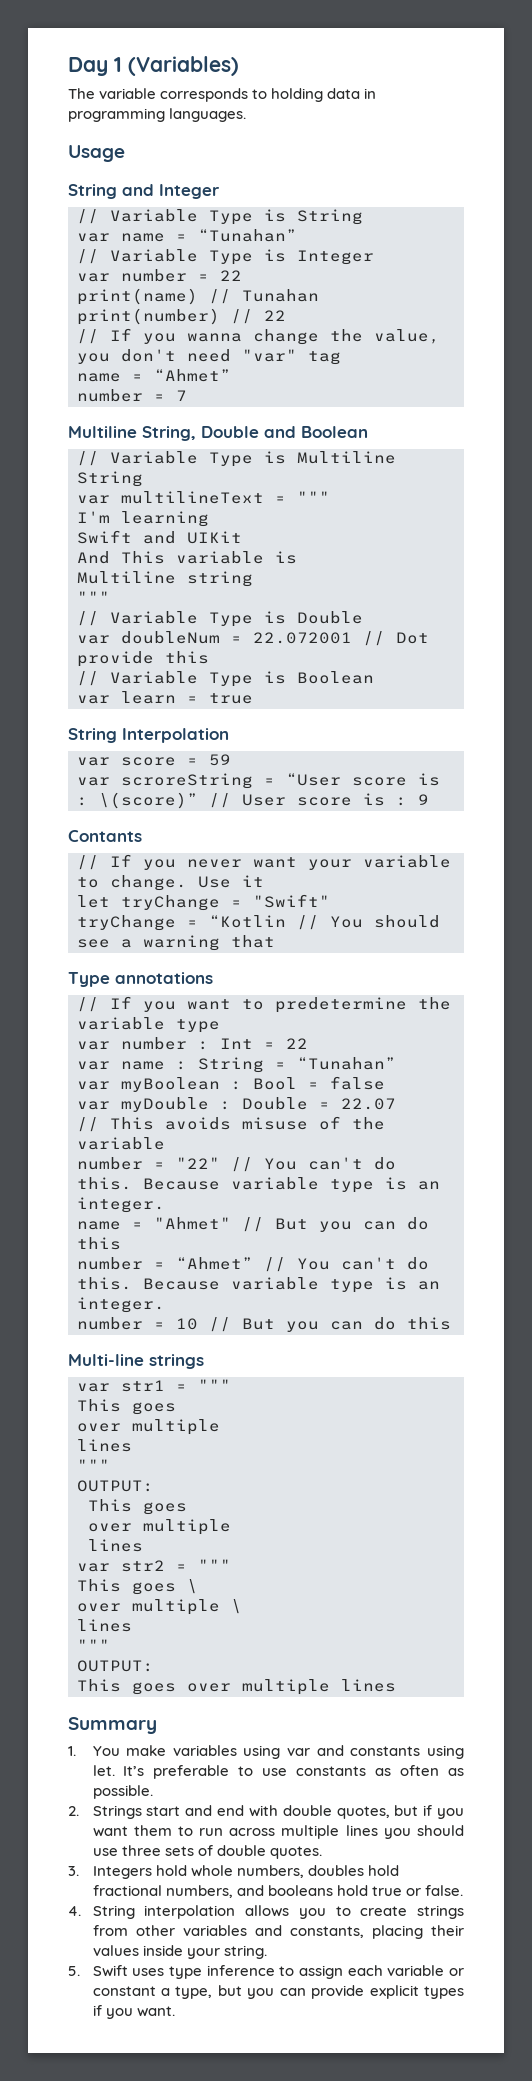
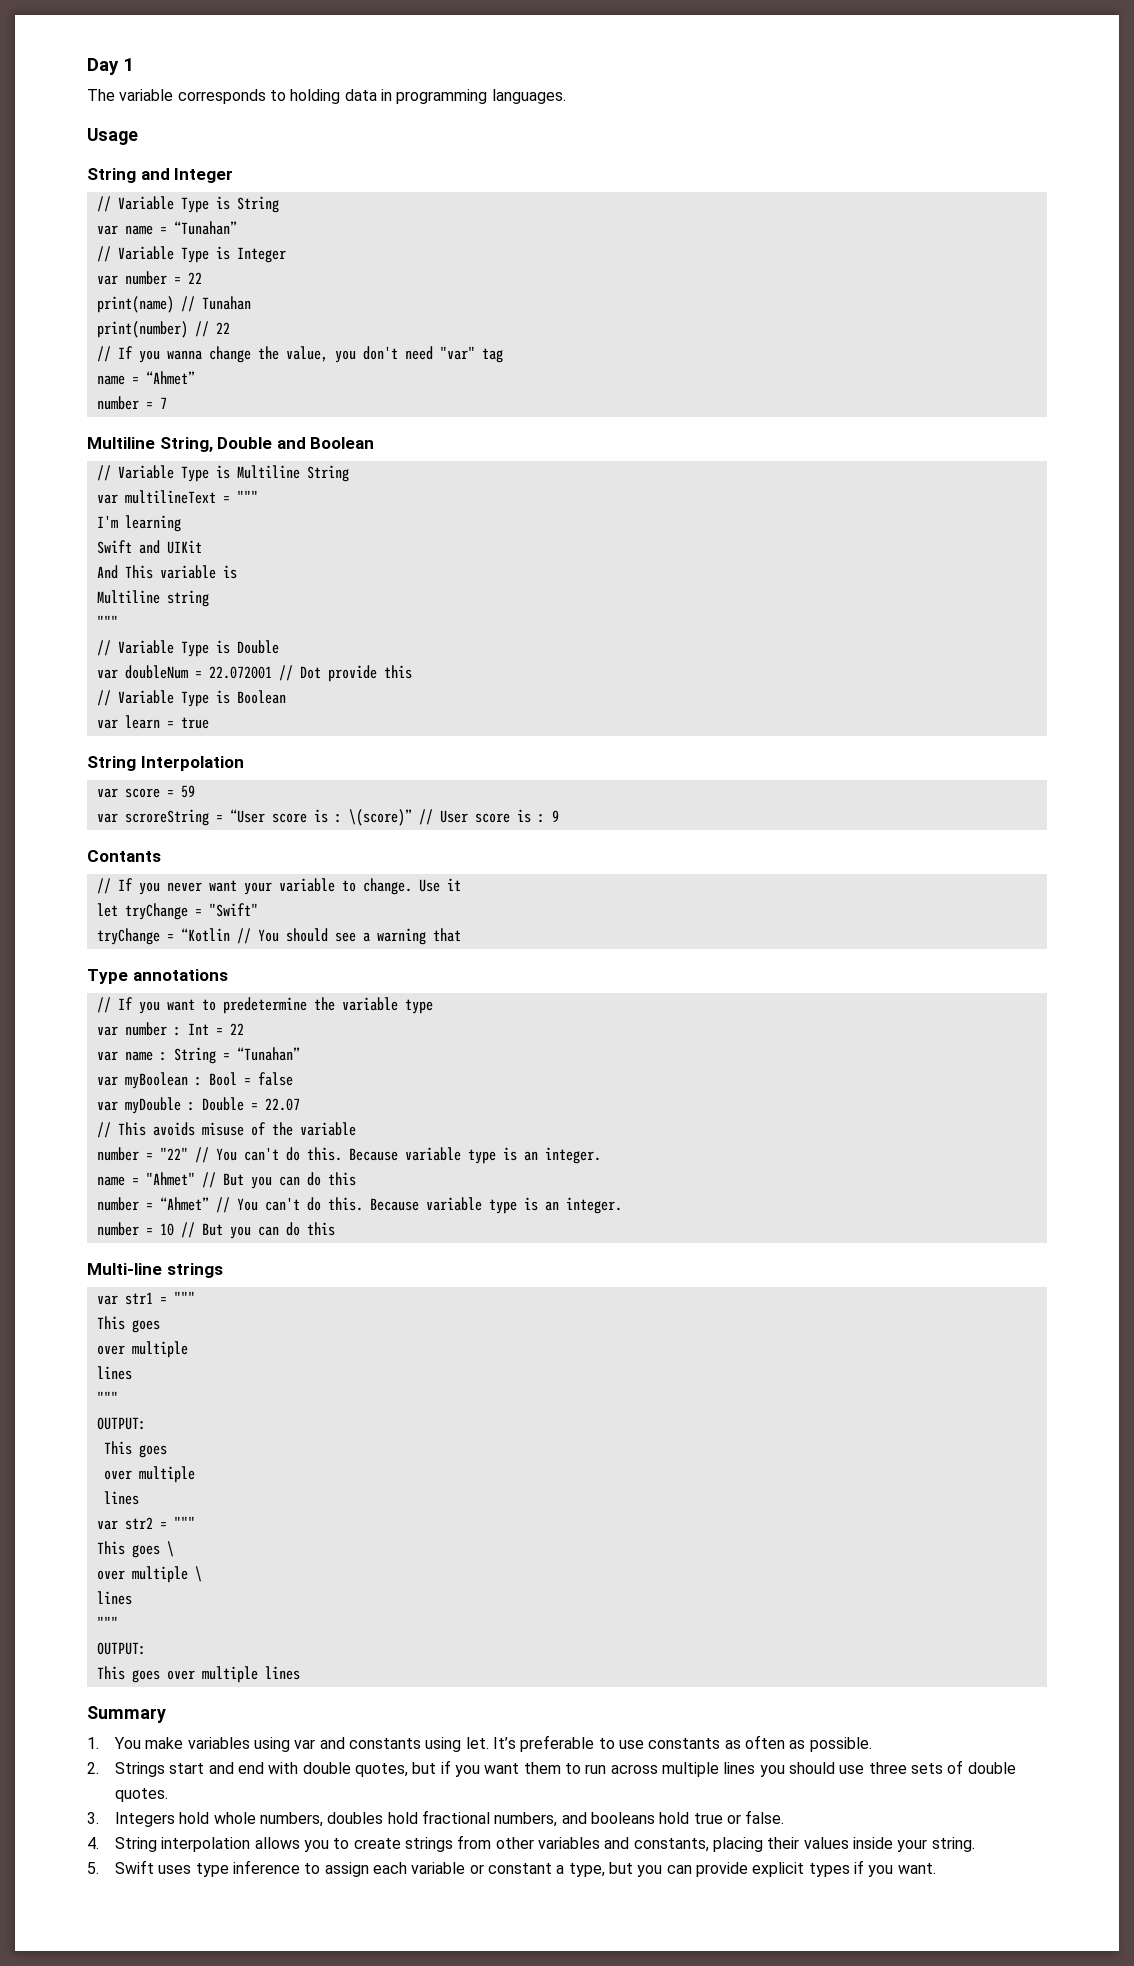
- Day 1 (Variables)
+ Day 1

